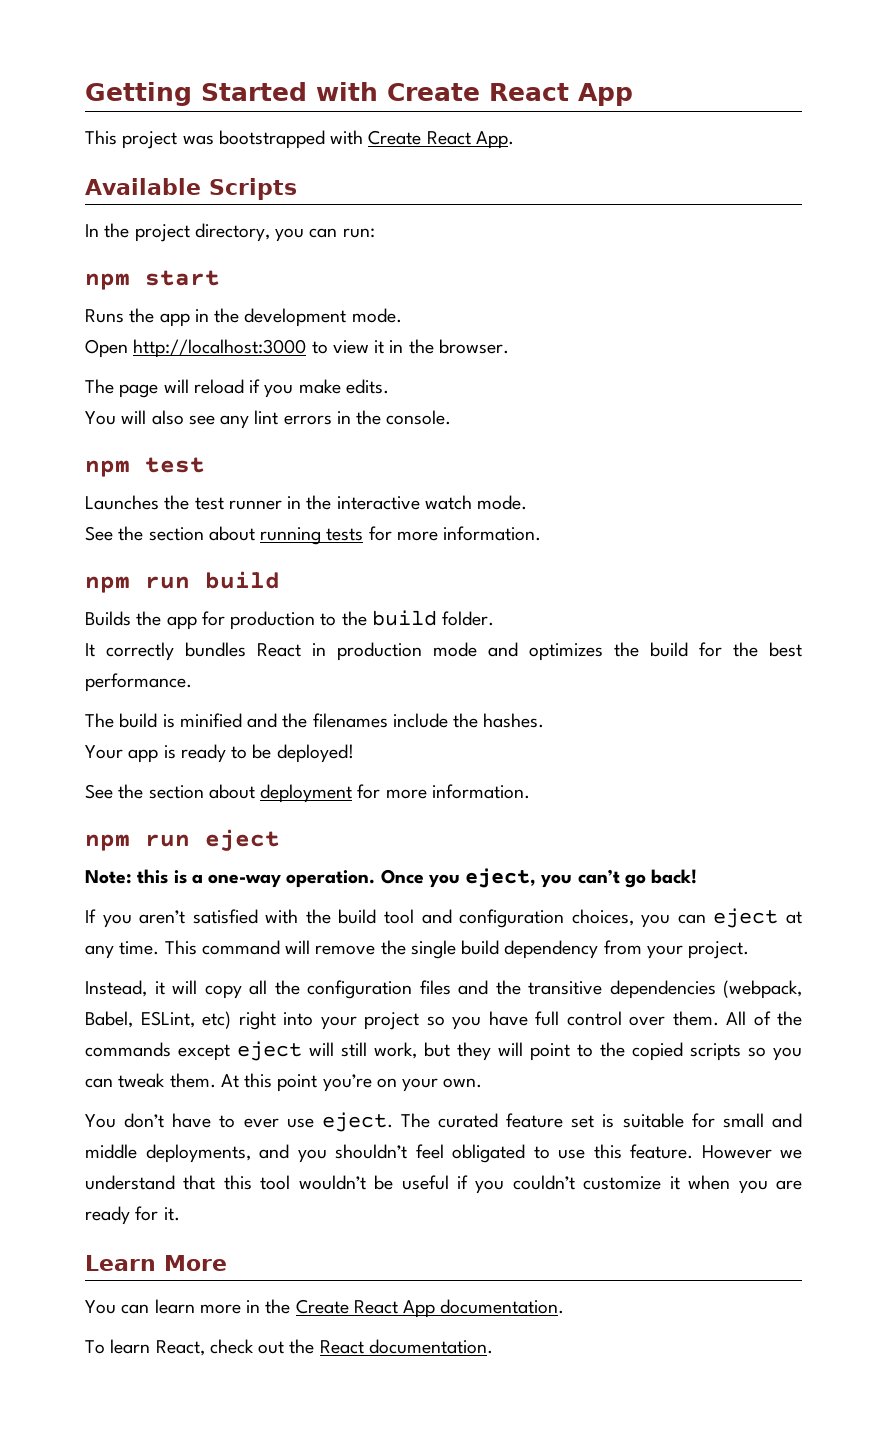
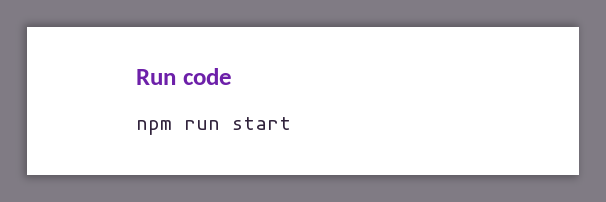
- Getting Started with Create React App
- This project was bootstrapped with Create React App.
- Available Scripts
- In the project directory, you can run:
- npm start
- Runs the app in the development mode.
- Open http://localhost:3000 to view it in the browser.
- The page will reload if you make edits.
- You will also see any lint errors in the console.
- npm test
- Launches the test runner in the interactive watch mode.
- See the section about running tests for more information.
- npm run build
- Builds the app for production to the build folder.
- It correctly bundles React in production mode and optimizes the build for the best performance.
- The build is minified and the filenames include the hashes.
- Your app is ready to be deployed!
- See the section about deployment for more information.
- npm run eject
- Note: this is a one-way operation. Once you eject, you can’t go back!
- If you aren’t satisfied with the build tool and configuration choices, you can eject at any time. This command will remove the single build dependency from your project.
- Instead, it will copy all the configuration files and the transitive dependencies (webpack, Babel, ESLint, etc) right into your project so you have full control over them. All of the commands except eject will still work, but they will point to the copied scripts so you can tweak them. At this point you’re on your own.
- You don’t have to ever use eject. The curated feature set is suitable for small and middle deployments, and you shouldn’t feel obligated to use this feature. However we understand that this tool wouldn’t be useful if you couldn’t customize it when you are ready for it.
- Learn More
- You can learn more in the Create React App documentation.
- To learn React, check out the React documentation.
+ Run code
+ npm run start

